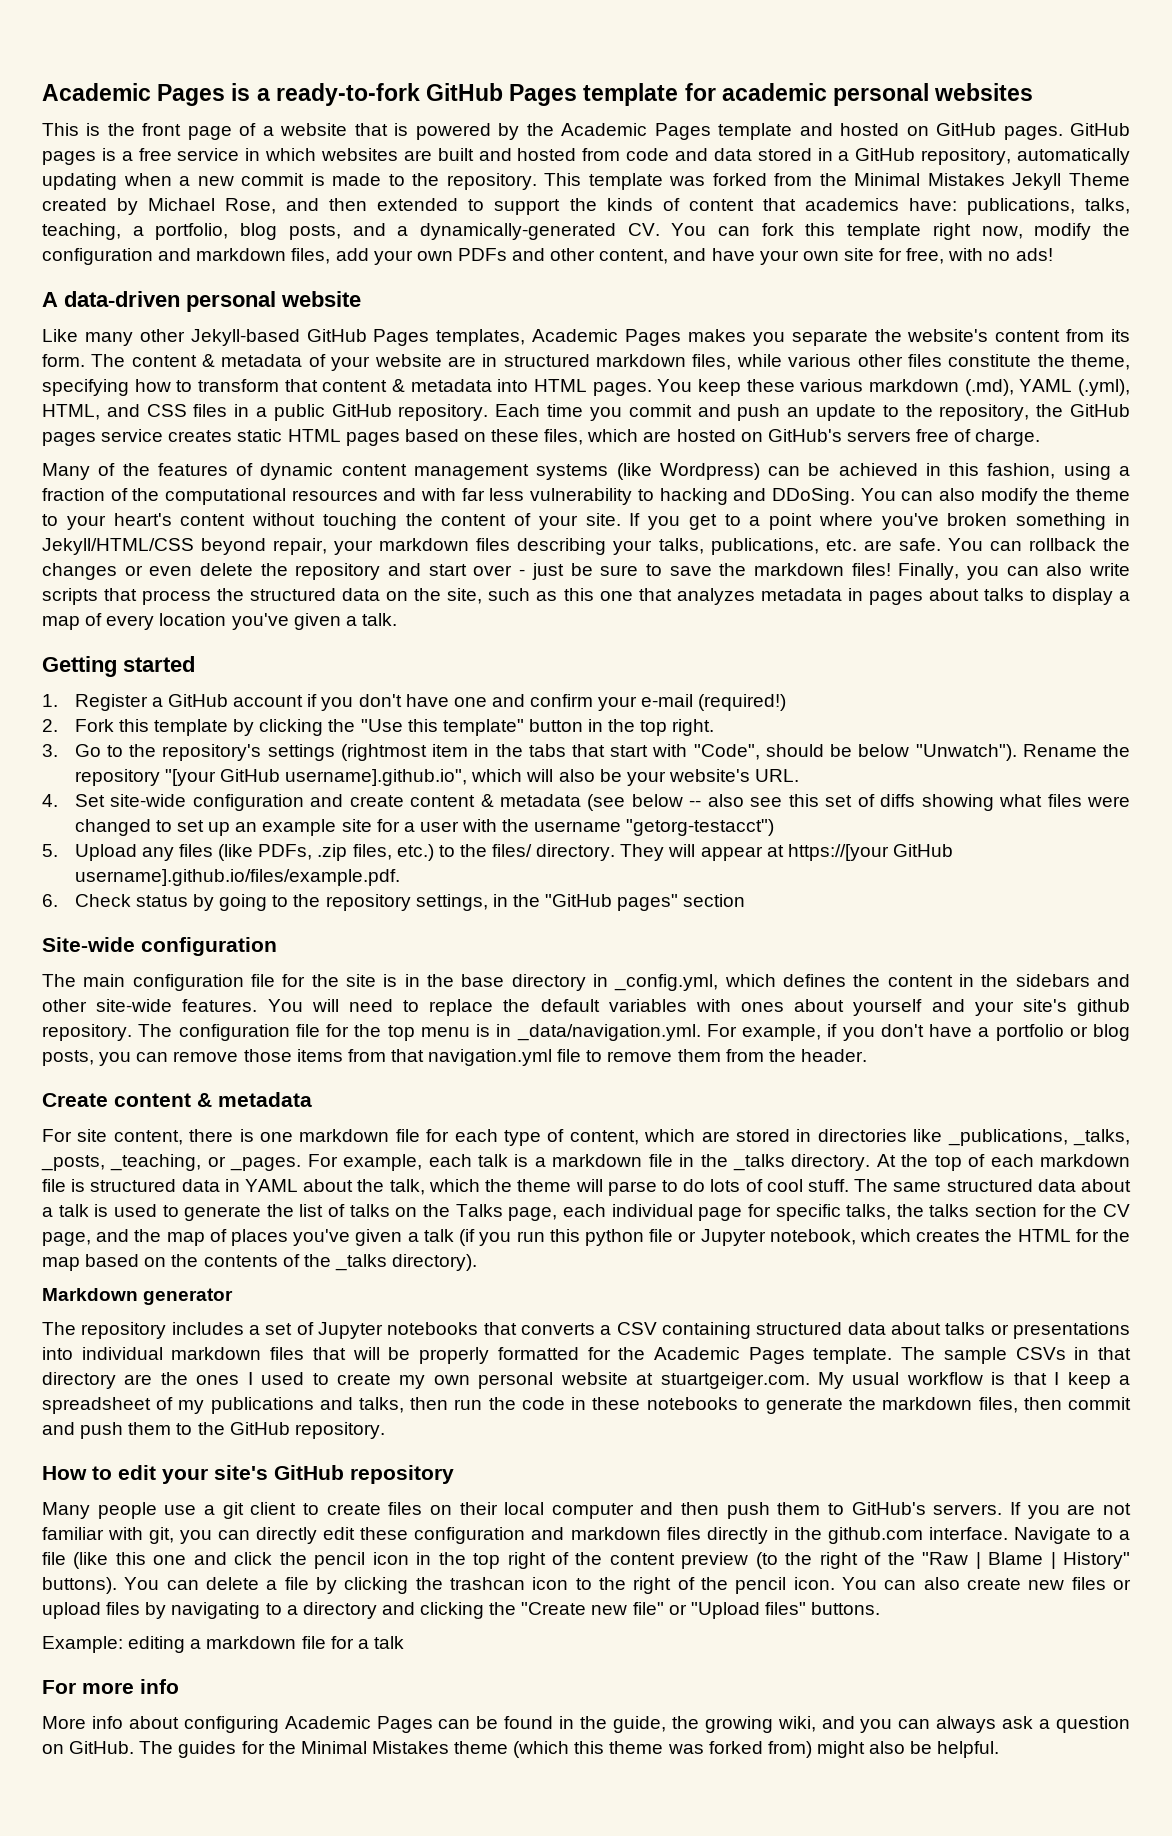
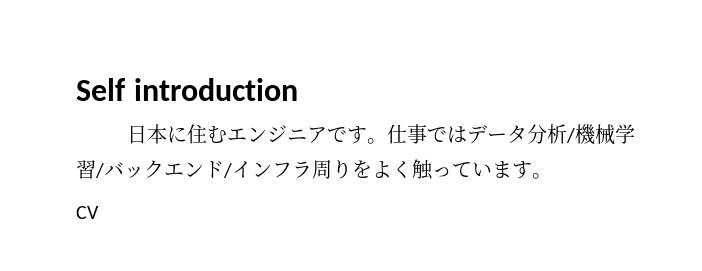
- Academic Pages is a ready-to-fork GitHub Pages template for academic personal websites
- This is the front page of a website that is powered by the Academic Pages template and hosted on GitHub pages. GitHub pages is a free service in which websites are built and hosted from code and data stored in a GitHub repository, automatically updating when a new commit is made to the repository. This template was forked from the Minimal Mistakes Jekyll Theme created by Michael Rose, and then extended to support the kinds of content that academics have: publications, talks, teaching, a portfolio, blog posts, and a dynamically-generated CV. You can fork this template right now, modify the configuration and markdown files, add your own PDFs and other content, and have your own site for free, with no ads!
- A data-driven personal website
- Like many other Jekyll-based GitHub Pages templates, Academic Pages makes you separate the website's content from its form. The content & metadata of your website are in structured markdown files, while various other files constitute the theme, specifying how to transform that content & metadata into HTML pages. You keep these various markdown (.md), YAML (.yml), HTML, and CSS files in a public GitHub repository. Each time you commit and push an update to the repository, the GitHub pages service creates static HTML pages based on these files, which are hosted on GitHub's servers free of charge.
- Many of the features of dynamic content management systems (like Wordpress) can be achieved in this fashion, using a fraction of the computational resources and with far less vulnerability to hacking and DDoSing. You can also modify the theme to your heart's content without touching the content of your site. If you get to a point where you've broken something in Jekyll/HTML/CSS beyond repair, your markdown files describing your talks, publications, etc. are safe. You can rollback the changes or even delete the repository and start over - just be sure to save the markdown files! Finally, you can also write scripts that process the structured data on the site, such as this one that analyzes metadata in pages about talks to display a map of every location you've given a talk.
- Getting started
- 1. Register a GitHub account if you don't have one and confirm your e-mail (required!)
- 2. Fork this template by clicking the "Use this template" button in the top right.
- 3. Go to the repository's settings (rightmost item in the tabs that start with "Code", should be below "Unwatch"). Rename the repository "[your GitHub username].github.io", which will also be your website's URL.
- 4. Set site-wide configuration and create content & metadata (see below -- also see this set of diffs showing what files were changed to set up an example site for a user with the username "getorg-testacct")
- 5. Upload any files (like PDFs, .zip files, etc.) to the files/ directory. They will appear at https://[your GitHub username].github.io/files/example.pdf.
- 6. Check status by going to the repository settings, in the "GitHub pages" section
- Site-wide configuration
- The main configuration file for the site is in the base directory in _config.yml, which defines the content in the sidebars and other site-wide features. You will need to replace the default variables with ones about yourself and your site's github repository. The configuration file for the top menu is in _data/navigation.yml. For example, if you don't have a portfolio or blog posts, you can remove those items from that navigation.yml file to remove them from the header.
- Create content & metadata
- For site content, there is one markdown file for each type of content, which are stored in directories like _publications, _talks, _posts, _teaching, or _pages. For example, each talk is a markdown file in the _talks directory. At the top of each markdown file is structured data in YAML about the talk, which the theme will parse to do lots of cool stuff. The same structured data about a talk is used to generate the list of talks on the Talks page, each individual page for specific talks, the talks section for the CV page, and the map of places you've given a talk (if you run this python file or Jupyter notebook, which creates the HTML for the map based on the contents of the _talks directory).
- Markdown generator
- The repository includes a set of Jupyter notebooks that converts a CSV containing structured data about talks or presentations into individual markdown files that will be properly formatted for the Academic Pages template. The sample CSVs in that directory are the ones I used to create my own personal website at stuartgeiger.com. My usual workflow is that I keep a spreadsheet of my publications and talks, then run the code in these notebooks to generate the markdown files, then commit and push them to the GitHub repository.
- How to edit your site's GitHub repository
- Many people use a git client to create files on their local computer and then push them to GitHub's servers. If you are not familiar with git, you can directly edit these configuration and markdown files directly in the github.com interface. Navigate to a file (like this one and click the pencil icon in the top right of the content preview (to the right of the "Raw | Blame | History" buttons). You can delete a file by clicking the trashcan icon to the right of the pencil icon. You can also create new files or upload files by navigating to a directory and clicking the "Create new file" or "Upload files" buttons.
- Example: editing a markdown file for a talk
- For more info
- More info about configuring Academic Pages can be found in the guide, the growing wiki, and you can always ask a question on GitHub. The guides for the Minimal Mistakes theme (which this theme was forked from) might also be helpful.
+ Self introduction
+ 日本に住むエンジニアです。仕事ではデータ分析/機械学習/バックエンド/インフラ周りをよく触っています。
+ CV

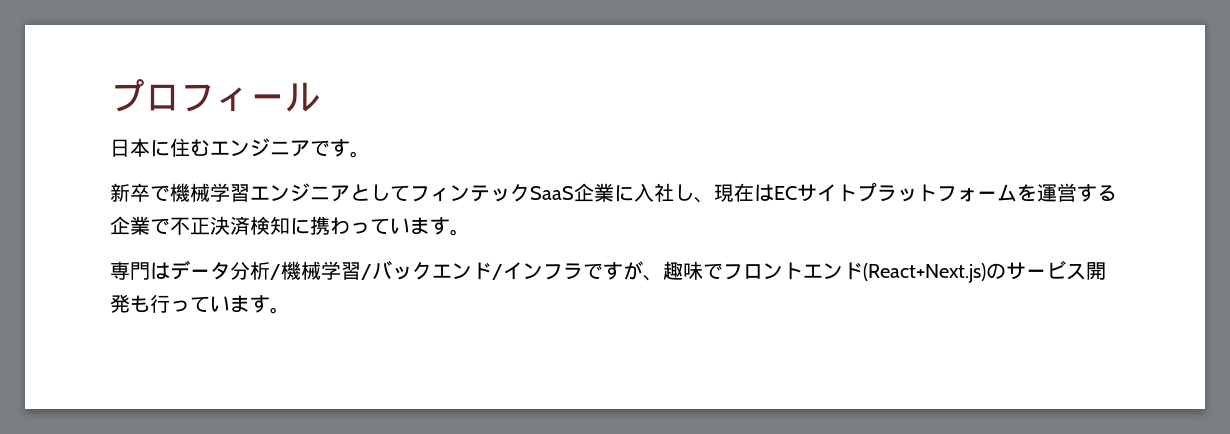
- Self introduction
+ プロフィール
- 日本に住むエンジニアです。仕事ではデータ分析/機械学習/バックエンド/インフラ周りをよく触っています。
- CV
+ 日本に住むエンジニアです。
+ 新卒で機械学習エンジニアとしてフィンテックSaaS企業に入社し、現在はECサイトプラットフォームを運営する企業で不正決済検知に携わっています。
+ 専門はデータ分析/機械学習/バックエンド/インフラですが、趣味でフロントエンド(React+Next.js)のサービス開発も行っています。

